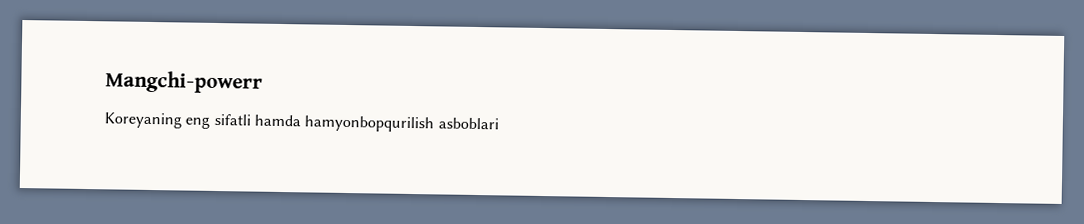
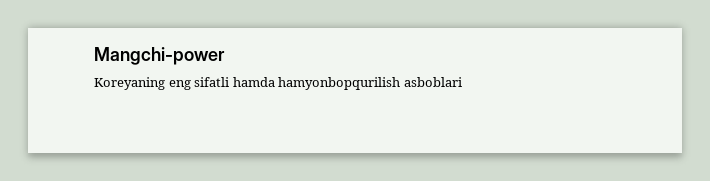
- Mangchi-powerr
+ Mangchi-power

